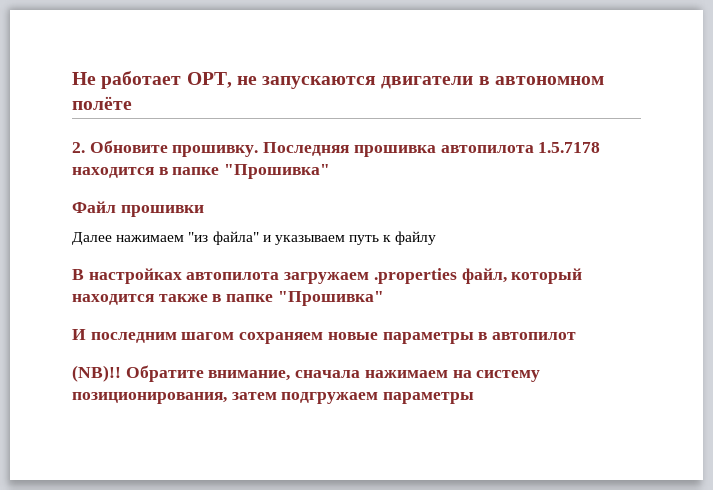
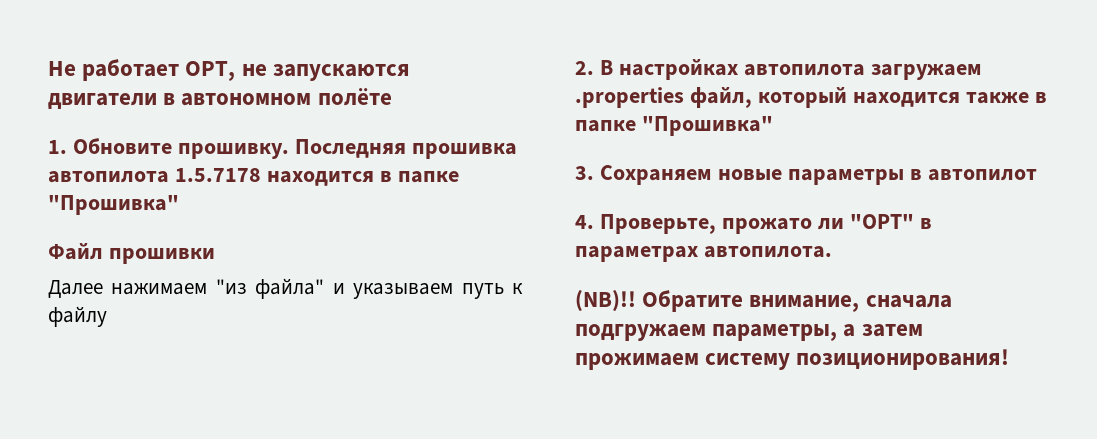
- 2. Обновите прошивку.
+ 1. Обновите прошивку.
- В настройках автопилота загружаем .properties файл, который находится также в папке "Прошивка"
+ 2. В настройках автопилота загружаем .properties файл, который находится также в папке "Прошивка"
- И последним шагом сохраняем новые параметры в автопилот
+ 3. Сохраняем новые параметры в автопилот
- (NB)!! Обратите внимание, сначала нажимаем на систему позиционирования, затем подгружаем параметры
+ 4. Проверьте, прожато ли "OPT" в параметрах автопилота.
+ (NB)!! Обратите внимание, сначала подгружаем параметры, а затем прожимаем систему позиционирования!

